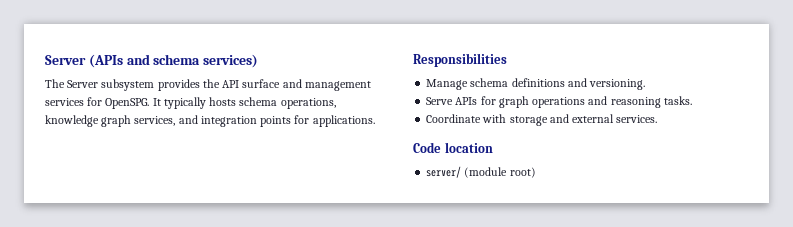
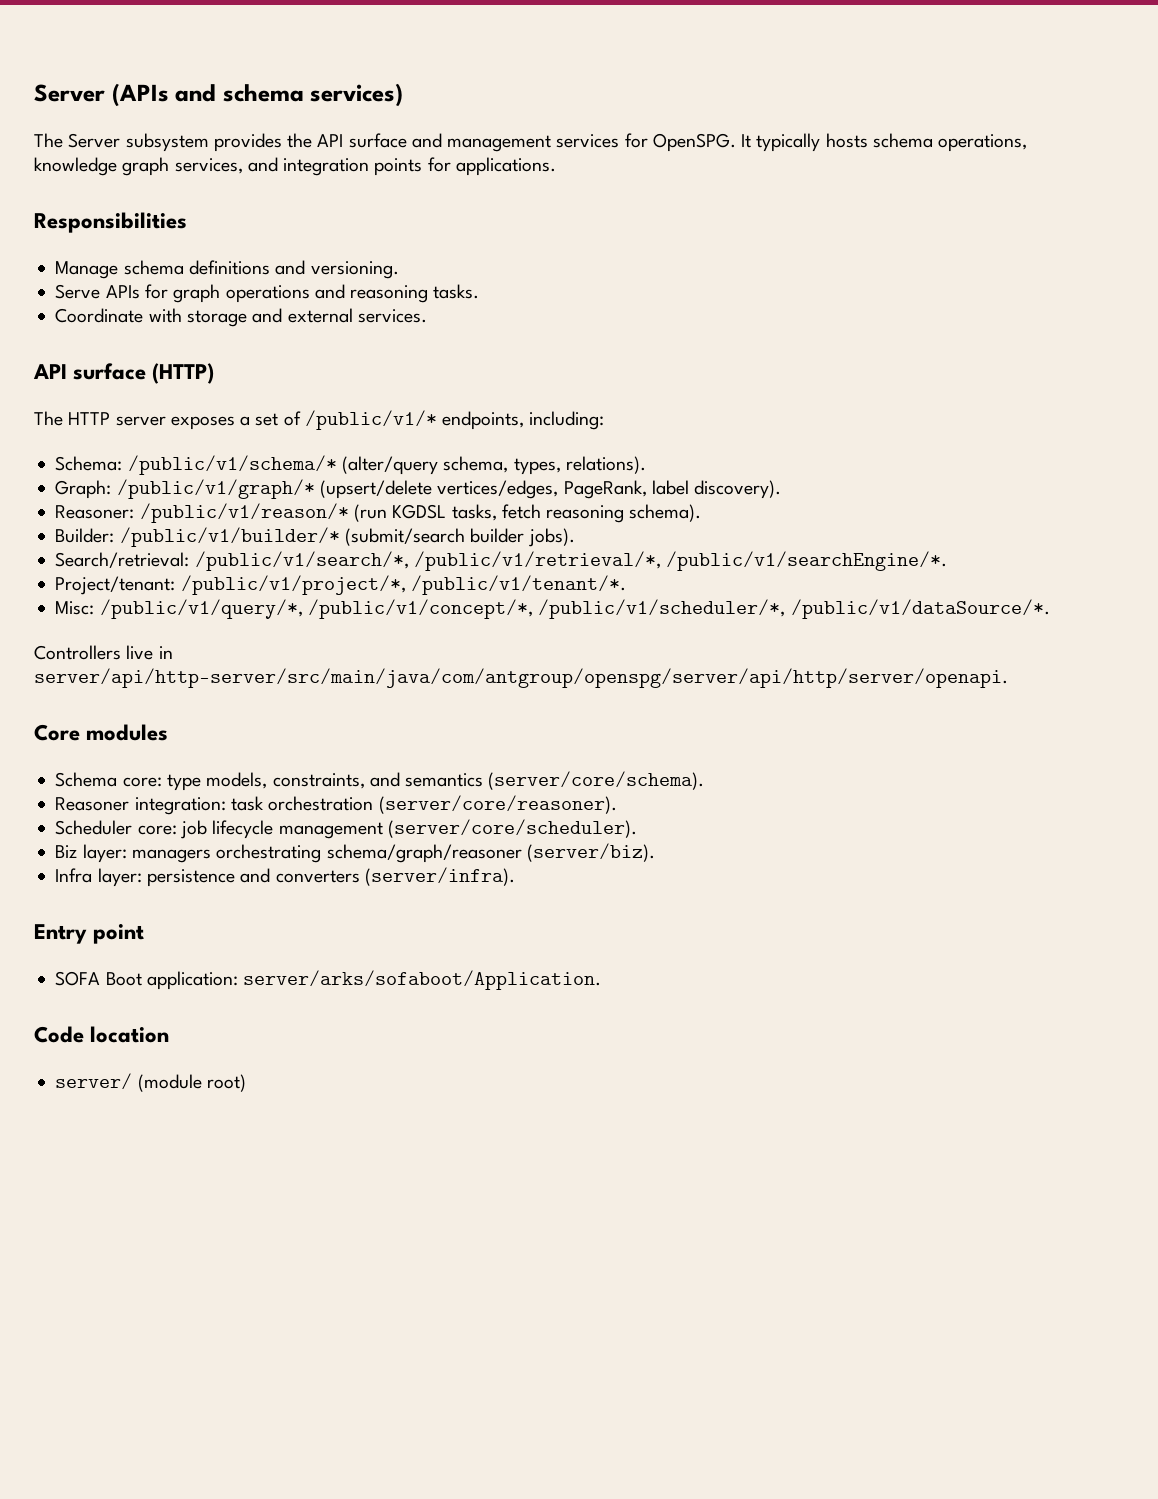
+ API surface (HTTP)
+ The HTTP server exposes a set of /public/v1/* endpoints, including:
+ Schema: /public/v1/schema/* (alter/query schema, types, relations).
+ Graph: /public/v1/graph/* (upsert/delete vertices/edges, PageRank, label discovery).
+ Reasoner: /public/v1/reason/* (run KGDSL tasks, fetch reasoning schema).
+ Builder: /public/v1/builder/* (submit/search builder jobs).
+ Search/retrieval: /public/v1/search/*, /public/v1/retrieval/*, /public/v1/searchEngine/*.
+ Project/tenant: /public/v1/project/*, /public/v1/tenant/*.
+ Misc: /public/v1/query/*, /public/v1/concept/*, /public/v1/scheduler/*, /public/v1/dataSource/*.
+ Controllers live in server/api/http-server/src/main/java/com/antgroup/openspg/server/api/http/server/openapi.
+ Core modules
+ Schema core: type models, constraints, and semantics (server/core/schema).
+ Reasoner integration: task orchestration (server/core/reasoner).
+ Scheduler core: job lifecycle management (server/core/scheduler).
+ Biz layer: managers orchestrating schema/graph/reasoner (server/biz).
+ Infra layer: persistence and converters (server/infra).
+ Entry point
+ SOFA Boot application: server/arks/sofaboot/Application.

